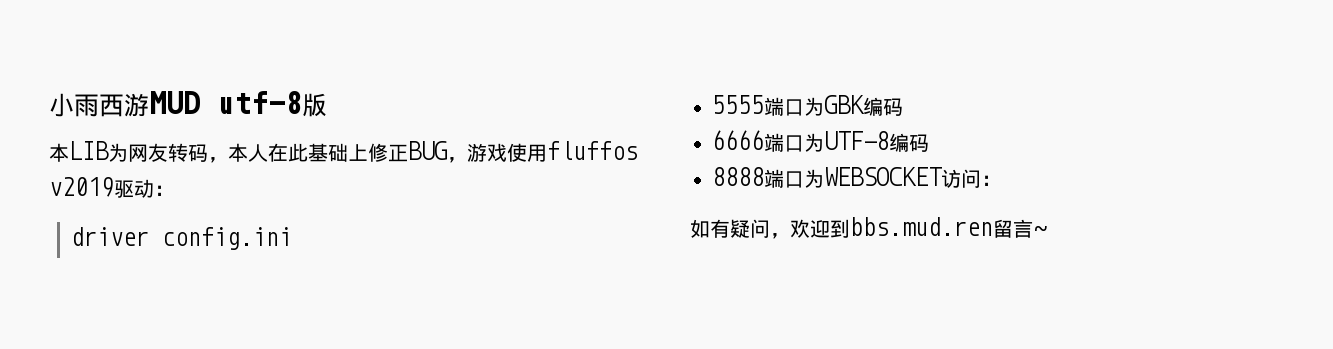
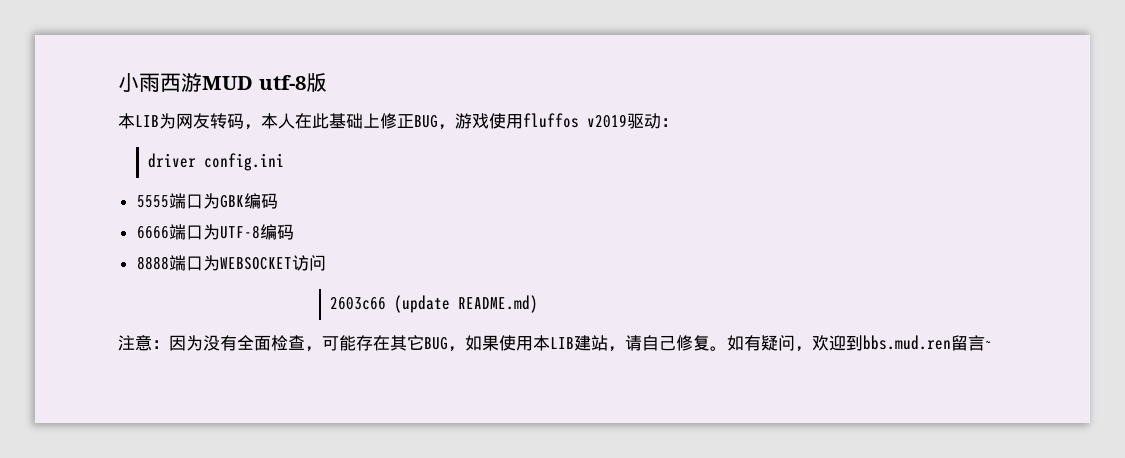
- 8888端口为WEBSOCKET访问：
- 如有疑问，欢迎到bbs.mud.ren留言~
+ 8888端口为WEBSOCKET访问
+ 2603c66 (update README.md)
+ 注意：因为没有全面检查，可能存在其它BUG，如果使用本LIB建站，请自己修复。如有疑问，欢迎到bbs.mud.ren留言~

